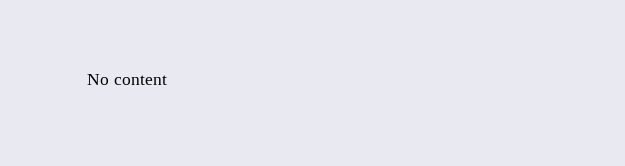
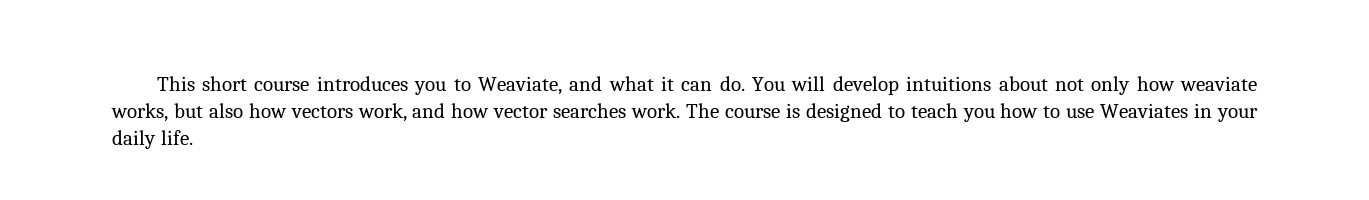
- No content
+ This short course introduces you to Weaviate, and what it can do. You will develop intuitions about not only how weaviate works, but also how vectors work, and how vector searches work. The course is designed to teach you how to use Weaviates in your daily life.

